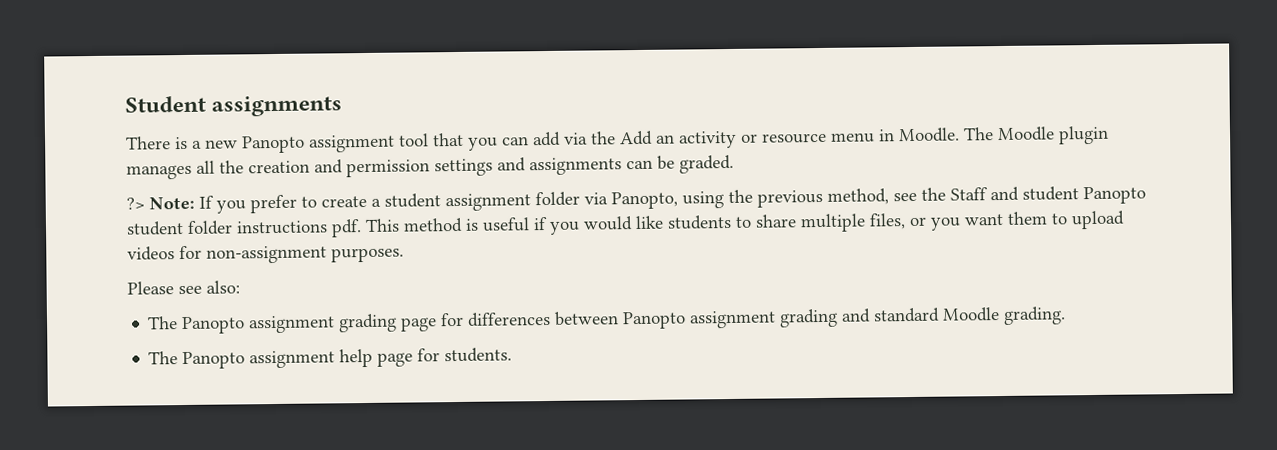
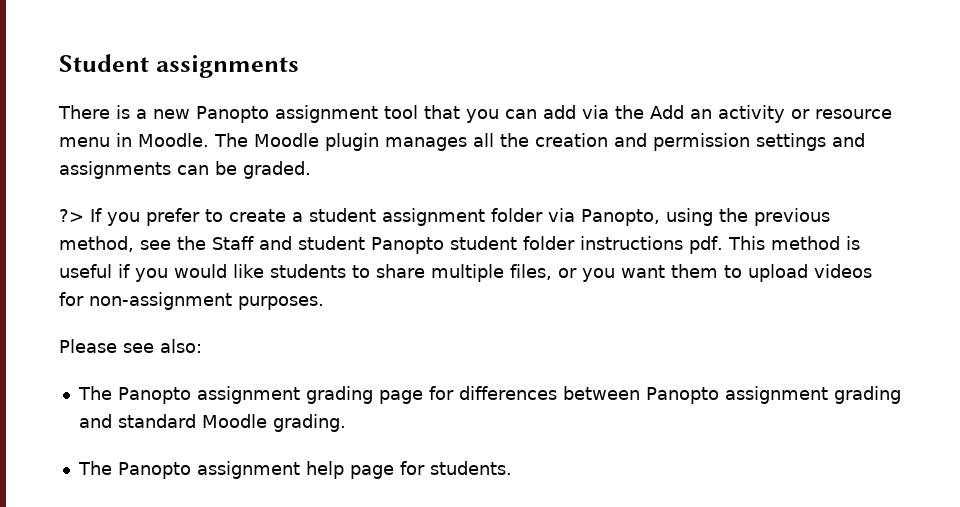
- ?> Note: If you prefer to create a student assignment folder via Panopto, using the previous method, see the Staff and student Panopto student folder instructions pdf.
+ ?> If you prefer to create a student assignment folder via Panopto, using the previous method, see the Staff and student Panopto student folder instructions pdf.

